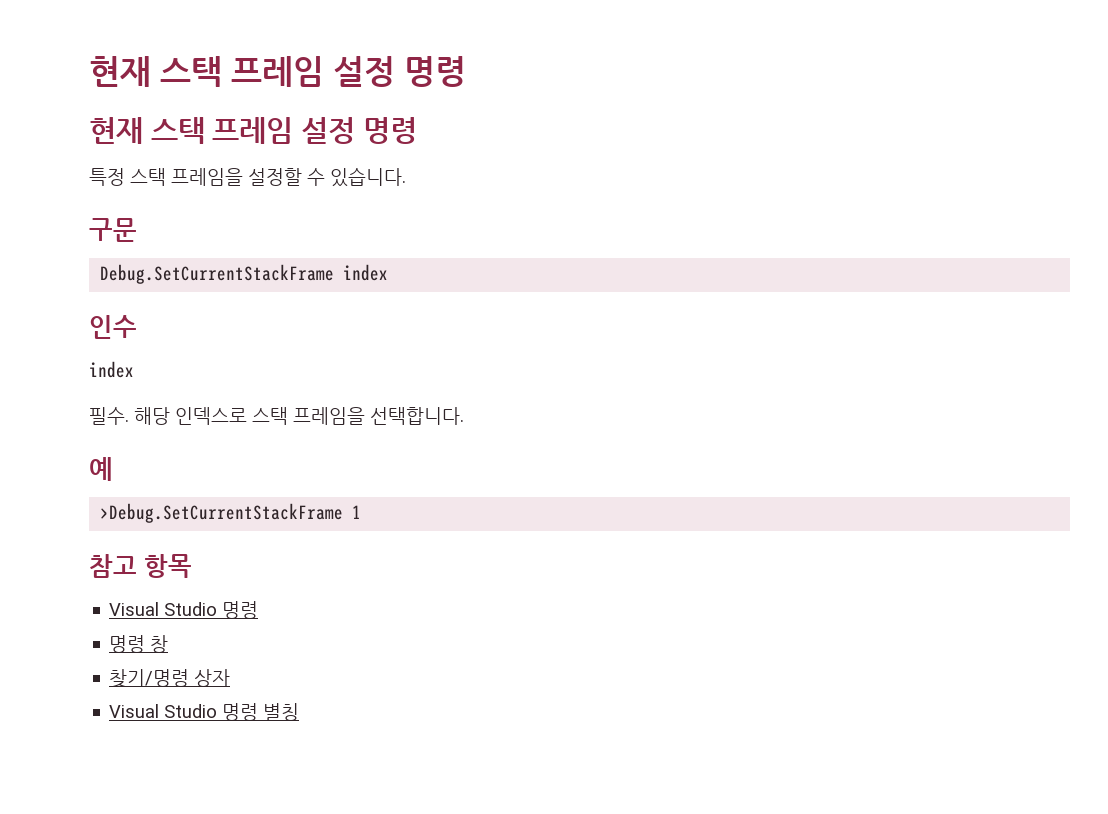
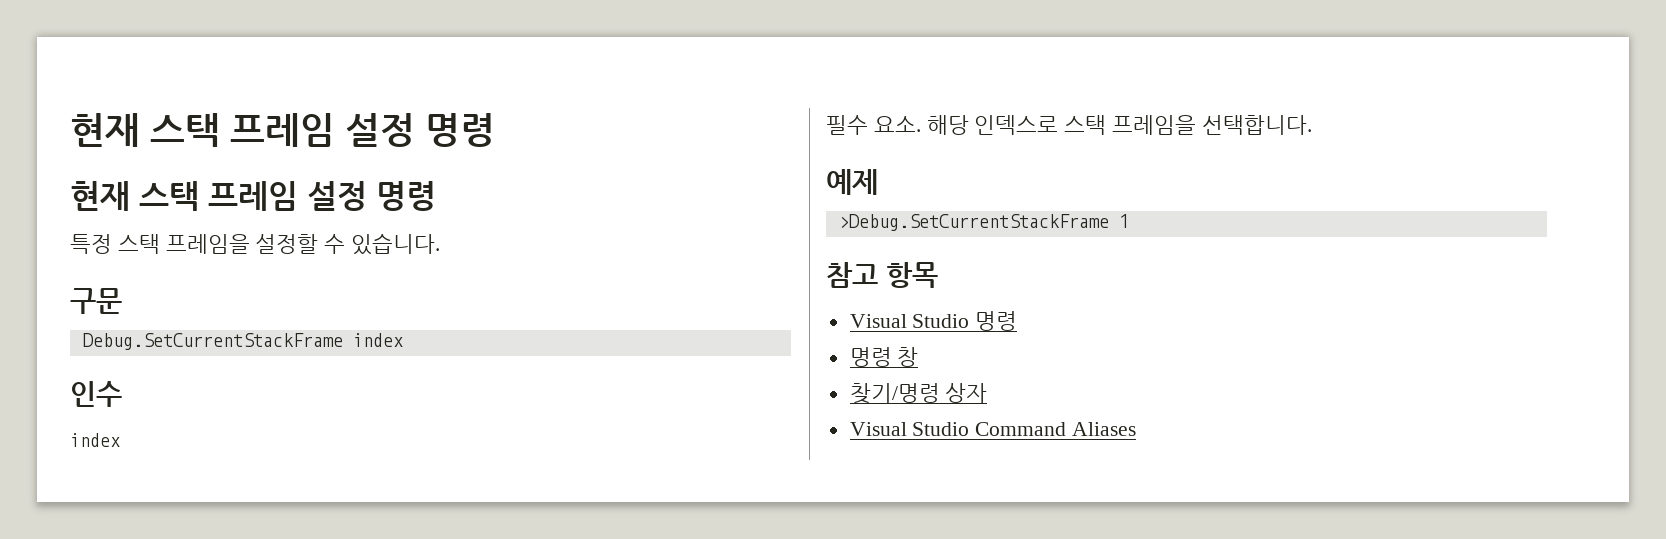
- 필수.
+ 필수 요소.
- 예
+ 예제
- Visual Studio 명령 별칭
+ Visual Studio Command Aliases

